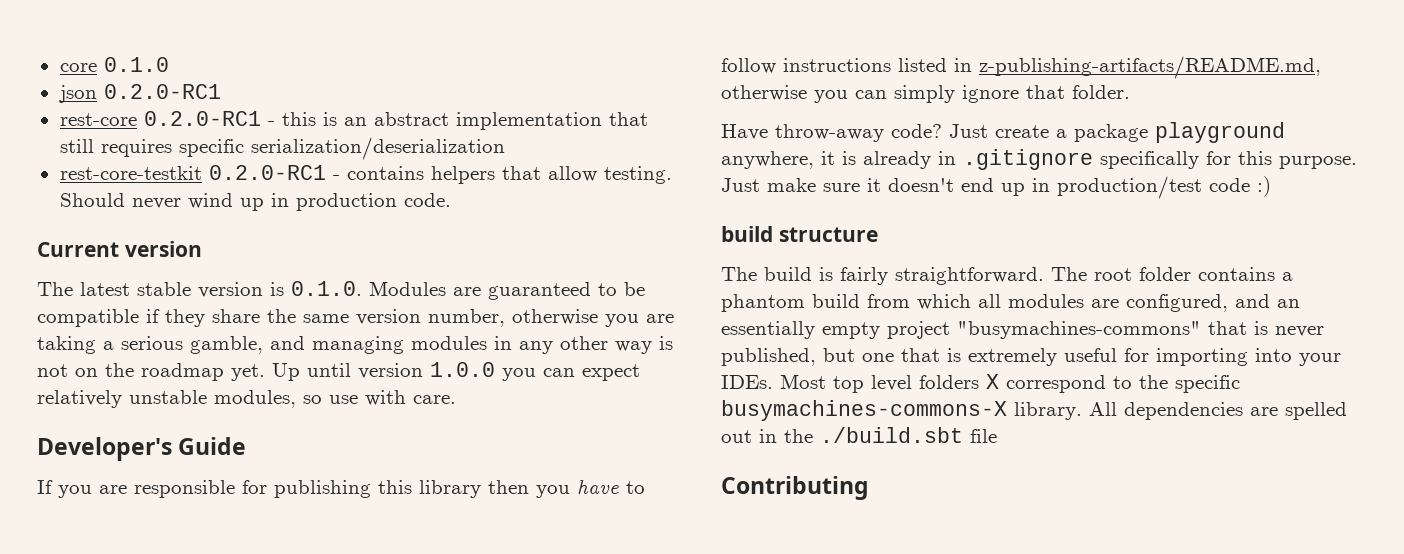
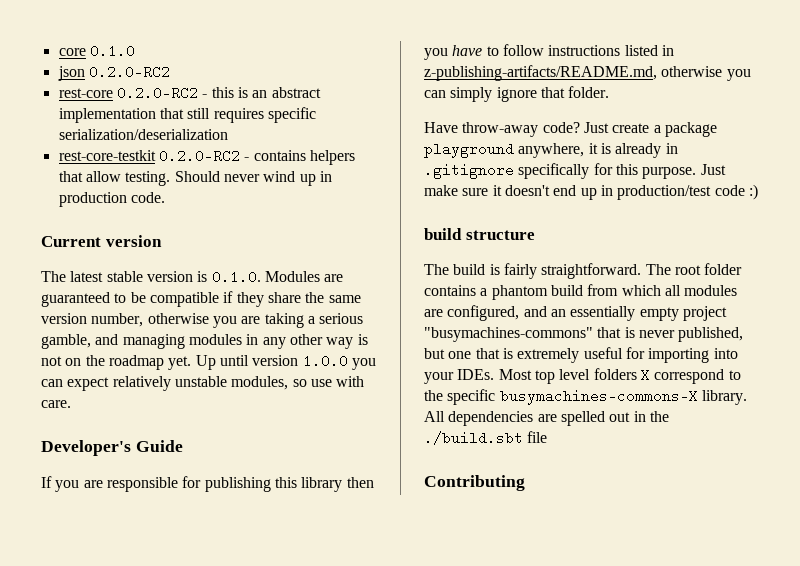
- json 0.2.0-RC1
+ json 0.2.0-RC2
- rest-core 0.2.0-RC1 - this is an abstract implementation that still requires specific serialization/deserialization
+ rest-core 0.2.0-RC2 - this is an abstract implementation that still requires specific serialization/deserialization
- rest-core-testkit 0.2.0-RC1 - contains helpers that allow testing.
+ rest-core-testkit 0.2.0-RC2 - contains helpers that allow testing.

